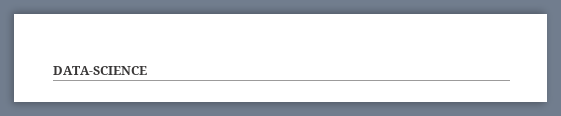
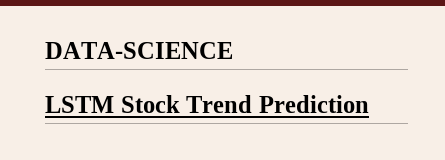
+ LSTM Stock Trend Prediction

